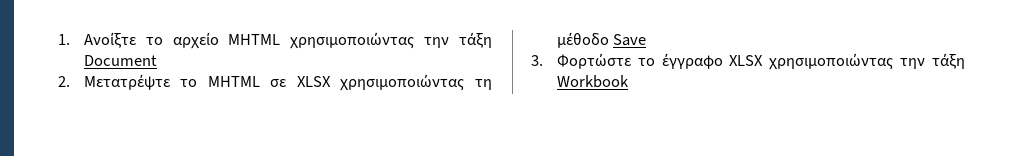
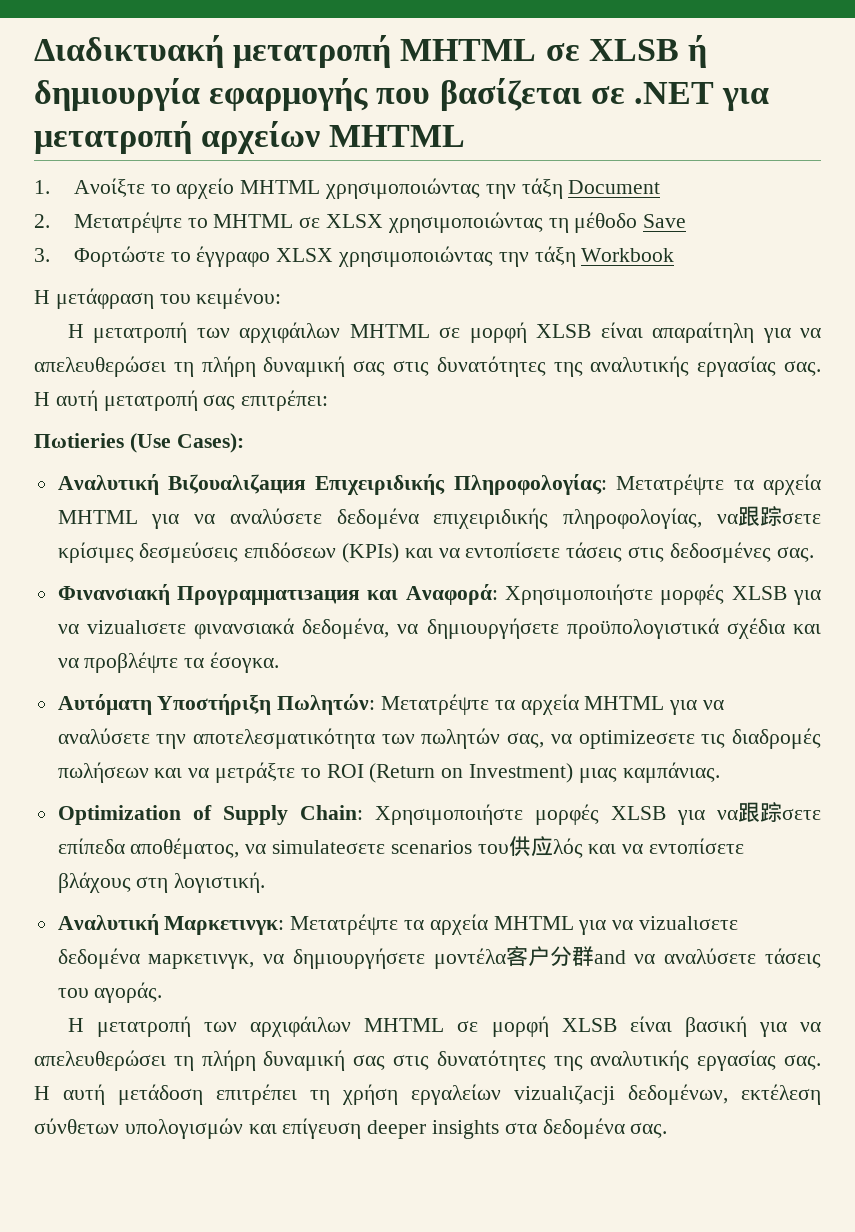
+ Διαδικτυακή μετατροπή MHTML σε XLSB ή δημιουργία εφαρμογής που βασίζεται σε .NET για μετατροπή αρχείων MHTML
+ Η μετάφραση του κειμένου:
+ Η μετατροπή των αρχιφάιλων MHTML σε μορφή XLSB είναι απαραίτηλη για να απελευθερώσει τη πλήρη δυναμική σας στις δυνατότητες της αναλυτικής εργασίας σας. Η αυτή μετατροπή σας επιτρέπει:
+ Πωtieries (Use Cases):
+ Αναλυτική Βιζουαλιζация Επιχειριδικής Πληροφολογίας: Μετατρέψτε τα αρχεία MHTML για να αναλύσετε δεδομένα επιχειριδικής πληροφολογίας, να跟踪σετε κρίσιμες δεσμεύσεις επιδόσεων (KPIs) και να εντοπίσετε τάσεις στις δεδοσμένες σας.
+ Φινανσιακή Προγραμματιзация και Αναφορά: Χρησιμοποιήστε μορφές XLSB για να vizualισετε φινανσιακά δεδομένα, να δημιουργήσετε προϋπολογιστικά σχέδια και να προβλέψτε τα έσογκα.
+ Αυτόματη Υποστήριξη Πωλητών: Μετατρέψτε τα αρχεία MHTML για να αναλύσετε την αποτελεσματικότητα των πωλητών σας, να optimizeσετε τις διαδρομές πωλήσεων και να μετράξτε το ROI (Return on Investment) μιας καμπάνιας.
+ Optimization of Supply Chain: Χρησιμοποιήστε μορφές XLSB για να跟踪σετε επίπεδα αποθέματος, να simulateσετε scenarios του供应λός και να εντοπίσετε βλάχους στη λογιστική.
+ Αναλυτική Μαρκετινγκ: Μετατρέψτε τα αρχεία MHTML για να vizualισετε δεδομένα марκετινγκ, να δημιουργήσετε μοντέλα客户分群and να αναλύσετε τάσεις του αγοράς.
+ Η μετατροπή των αρχιφάιλων MHTML σε μορφή XLSB είναι βασική για να απελευθερώσει τη πλήρη δυναμική σας στις δυνατότητες της αναλυτικής εργασίας σας. Η αυτή μετάδοση επιτρέπει τη χρήση εργαλείων vizualιζacji δεδομένων, εκτέλεση σύνθετων υπολογισμών και επίγευση deeper insights στα δεδομένα σας.

